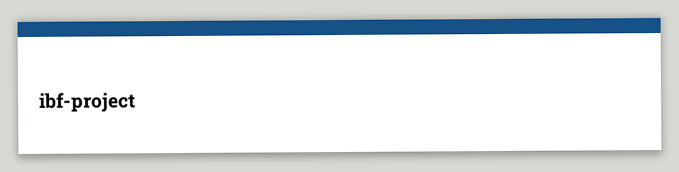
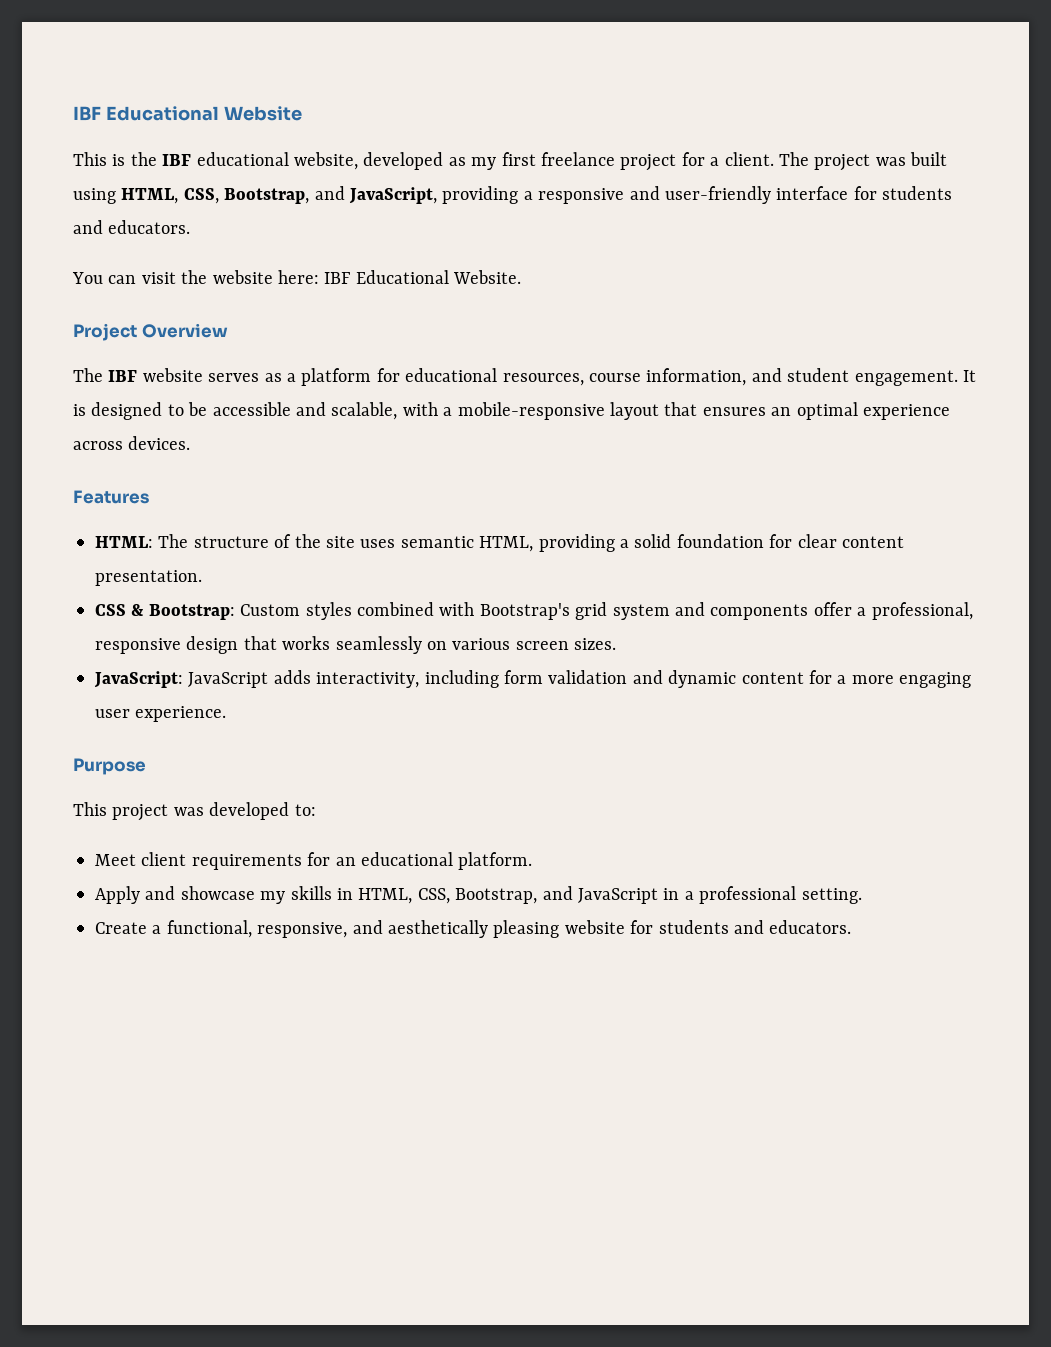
- ibf-project
+ IBF Educational Website
+ This is the IBF educational website, developed as my first freelance project for a client. The project was built using HTML, CSS, Bootstrap, and JavaScript, providing a responsive and user-friendly interface for students and educators.
+ You can visit the website here: IBF Educational Website.
+ Project Overview
+ The IBF website serves as a platform for educational resources, course information, and student engagement. It is designed to be accessible and scalable, with a mobile-responsive layout that ensures an optimal experience across devices.
+ Features
+ HTML: The structure of the site uses semantic HTML, providing a solid foundation for clear content presentation.
+ CSS & Bootstrap: Custom styles combined with Bootstrap's grid system and components offer a professional, responsive design that works seamlessly on various screen sizes.
+ JavaScript: JavaScript adds interactivity, including form validation and dynamic content for a more engaging user experience.
+ Purpose
+ This project was developed to:
+ Meet client requirements for an educational platform.
+ Apply and showcase my skills in HTML, CSS, Bootstrap, and JavaScript in a professional setting.
+ Create a functional, responsive, and aesthetically pleasing website for students and educators.

